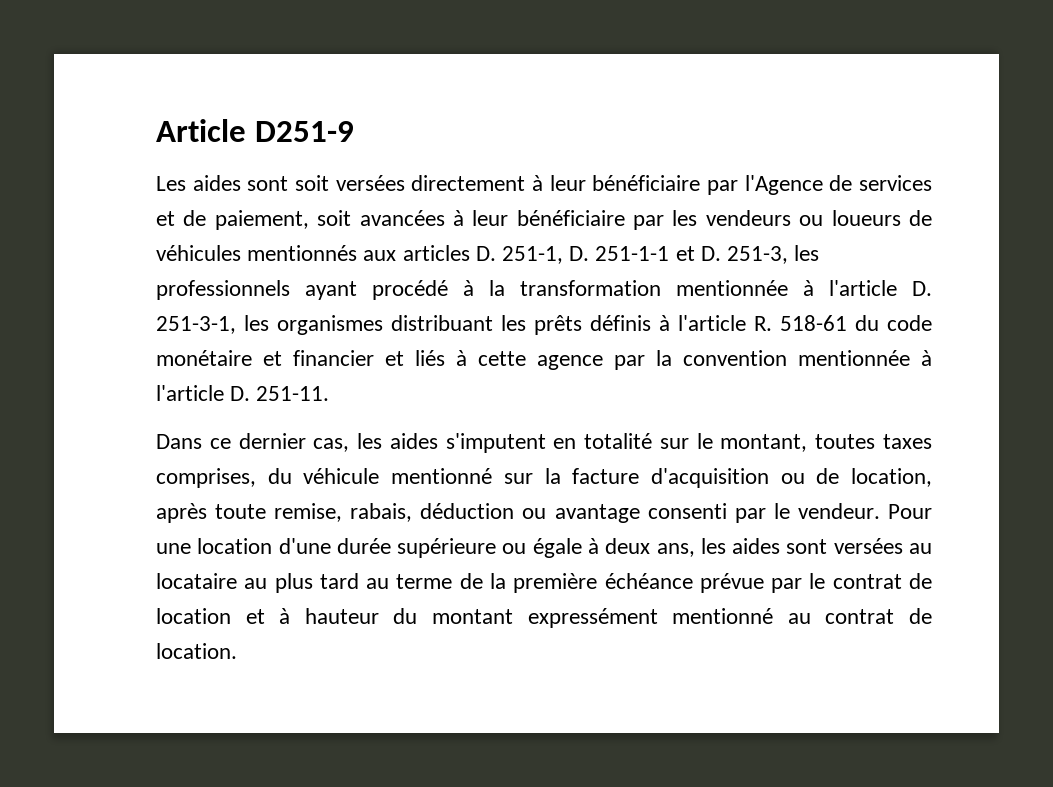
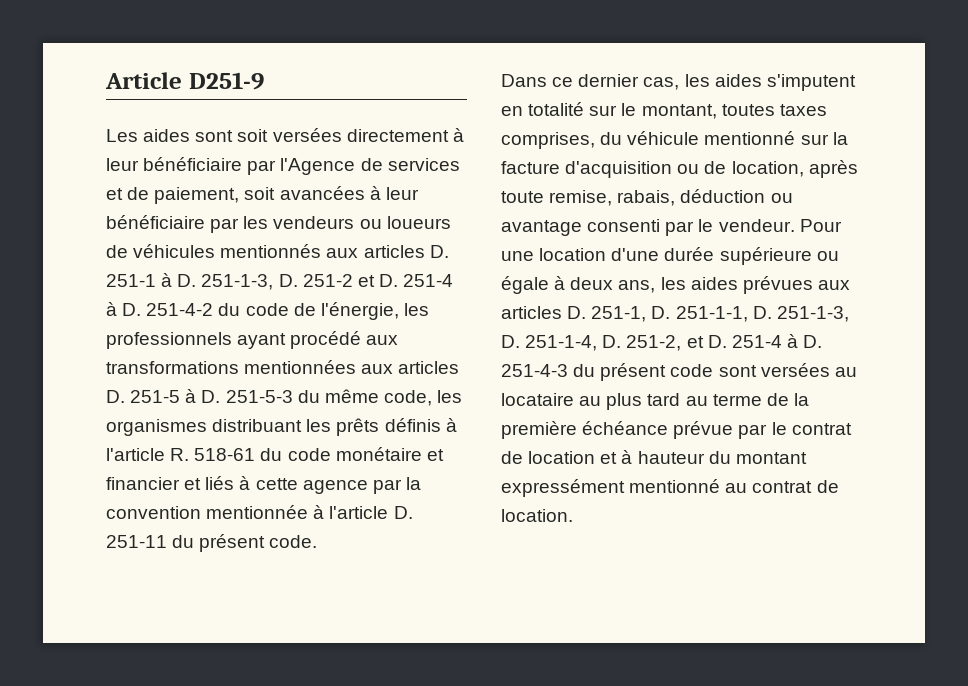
- Les aides sont soit versées directement à leur bénéficiaire par l'Agence de services et de paiement, soit avancées à leur bénéficiaire par les vendeurs ou loueurs de véhicules mentionnés aux articles D. 251-1, D. 251-1-1 et D. 251-3, les professionnels ayant procédé à la transformation mentionnée à l'article D. 251-3-1, les organismes distribuant les prêts définis à l'article R. 518-61 du code monétaire et financier et liés à cette agence par la convention mentionnée à l'article D. 251-11.
+ Les aides sont soit versées directement à leur bénéficiaire par l'Agence de services et de paiement, soit avancées à leur bénéficiaire par les vendeurs ou loueurs de véhicules mentionnés aux articles D. 251-1 à D. 251-1-3, D. 251-2 et D. 251-4 à D. 251-4-2 du code de l'énergie, les professionnels ayant procédé aux transformations mentionnées aux articles D. 251-5 à D. 251-5-3 du même code, les organismes distribuant les prêts définis à l'article R. 518-61 du code monétaire et financier et liés à cette agence par la convention mentionnée à l'article D. 251-11 du présent code.
- Pour une location d'une durée supérieure ou égale à deux ans, les aides sont versées au locataire au plus tard au terme de la première échéance prévue par le contrat de location et à hauteur du montant expressément mentionné au contrat de location.
+ Pour une location d'une durée supérieure ou égale à deux ans, les aides prévues aux articles D. 251-1, D. 251-1-1, D. 251-1-3, D. 251-1-4, D. 251-2, et D. 251-4 à D. 251-4-3 du présent code sont versées au locataire au plus tard au terme de la première échéance prévue par le contrat de location et à hauteur du montant expressément mentionné au contrat de location.

